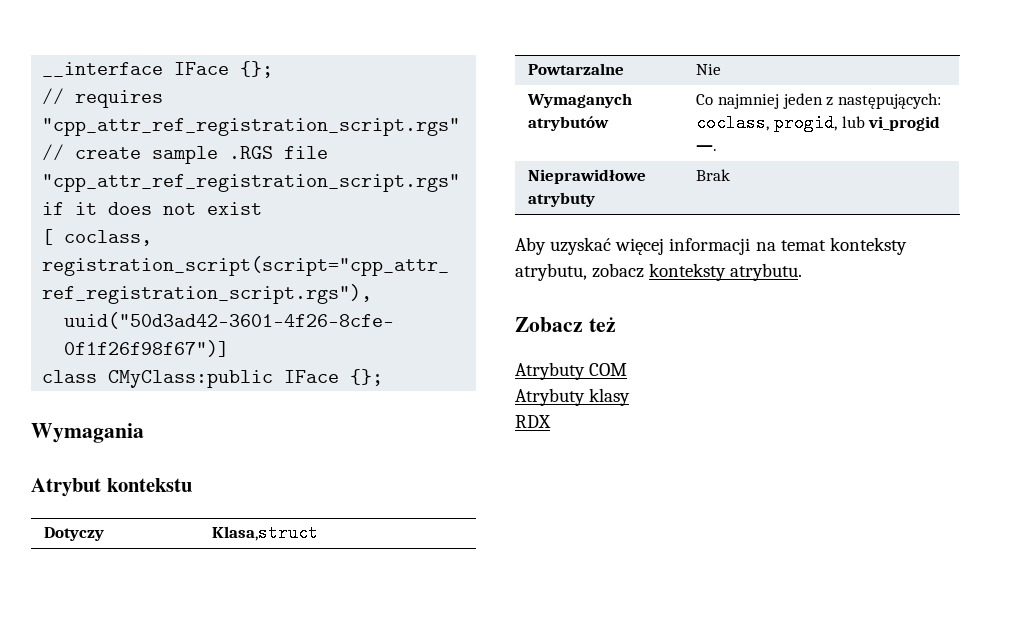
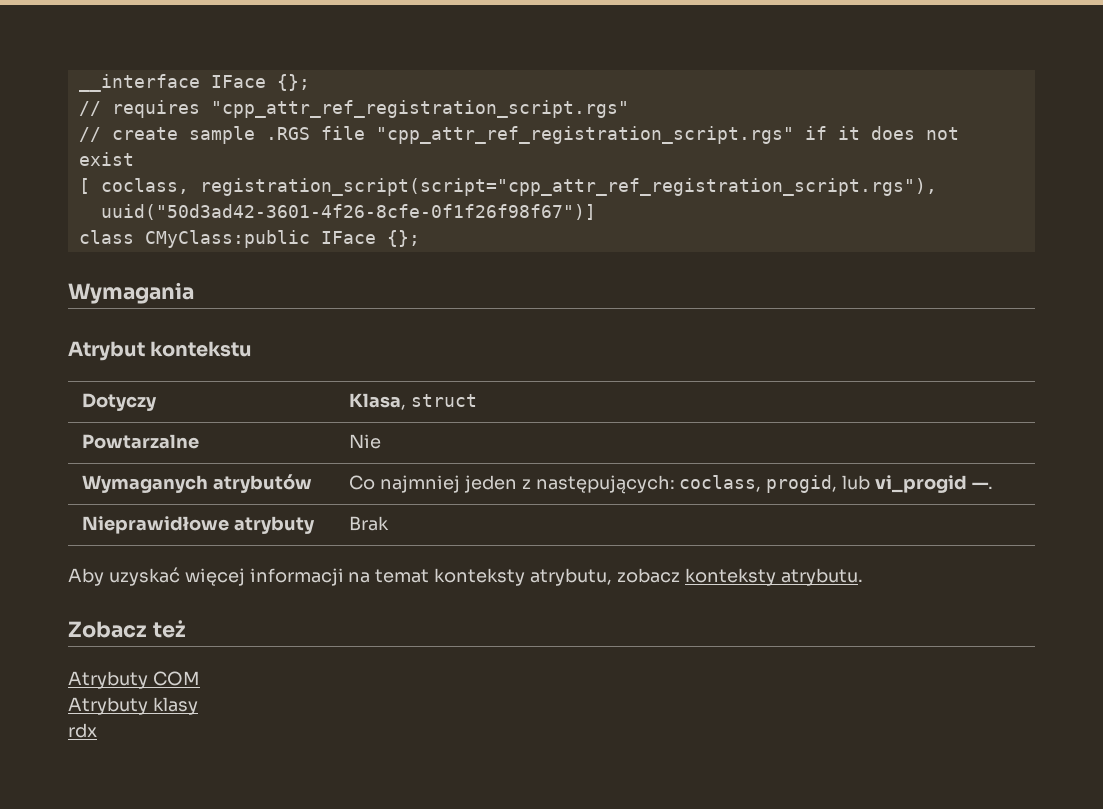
- Dotyczy | Klasa,struct
+ Dotyczy | Klasa, struct
- RDX
+ rdx

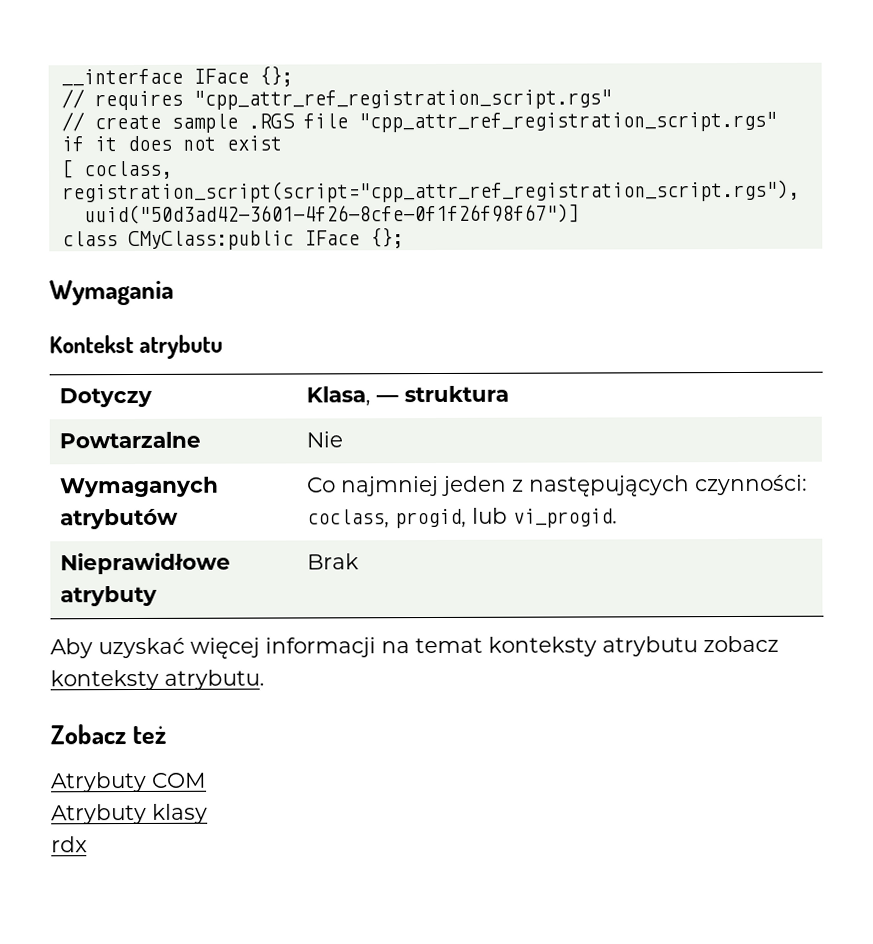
- Atrybut kontekstu
+ Kontekst atrybutu
- Dotyczy | Klasa, struct
+ Dotyczy | Klasa, — struktura
- Wymaganych atrybutów | Co najmniej jeden z następujących: coclass, progid, lub vi_progid —.
+ Wymaganych atrybutów | Co najmniej jeden z następujących czynności: coclass, progid, lub vi_progid.
- Aby uzyskać więcej informacji na temat konteksty atrybutu, zobacz konteksty atrybutu.
+ Aby uzyskać więcej informacji na temat konteksty atrybutu zobacz konteksty atrybutu.

